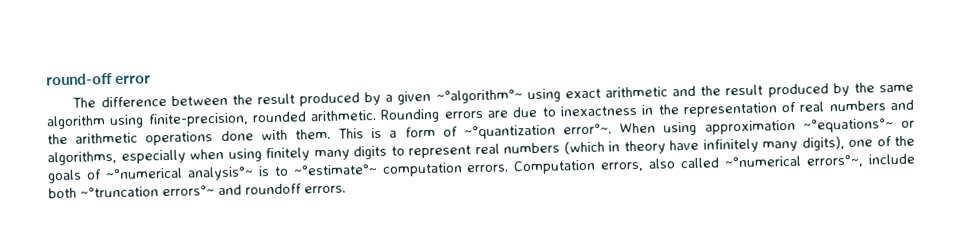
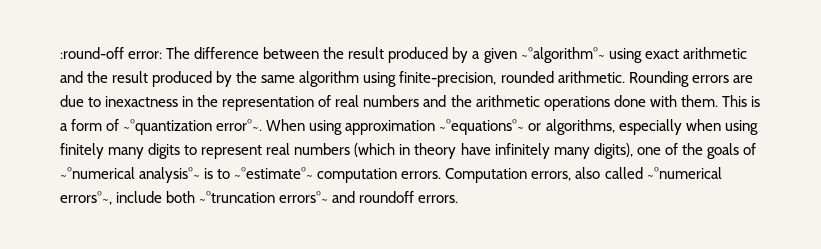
- round-off error
- The difference between the result produced by a given ~°algorithm°~ using exact arithmetic and the result produced by the same algorithm using finite-precision, rounded arithmetic.
+ :round-off error: The difference between the result produced by a given ~°algorithm°~ using exact arithmetic and the result produced by the same algorithm using finite-precision, rounded arithmetic.

